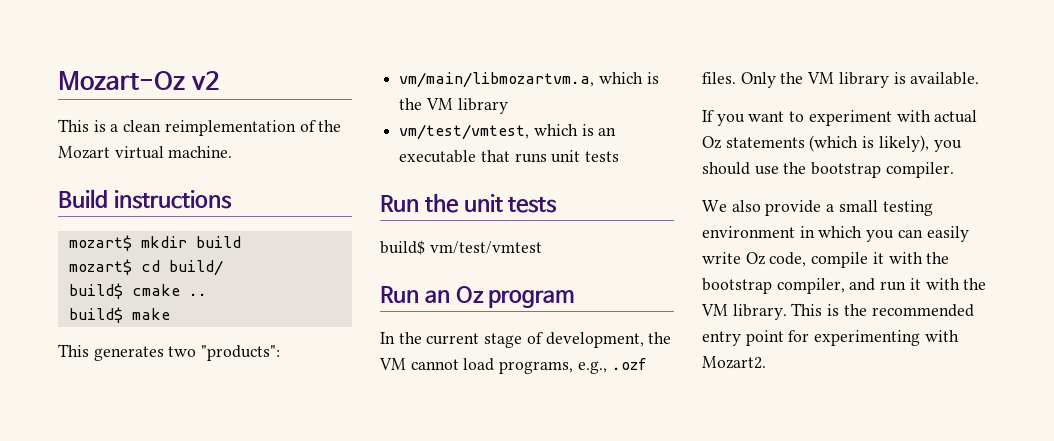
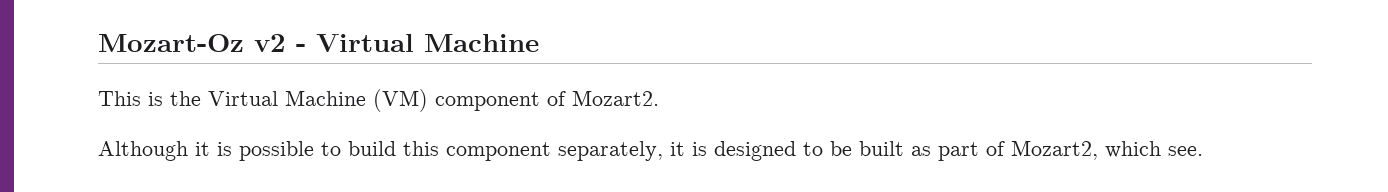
- Mozart-Oz v2
- This is a clean reimplementation of the Mozart virtual machine.
- Build instructions
- mozart$ mkdir build
- mozart$ cd build/
- build$ cmake ..
- build$ make
- This generates two "products":
- vm/main/libmozartvm.a, which is the VM library
- vm/test/vmtest, which is an executable that runs unit tests
- Run the unit tests
- build$ vm/test/vmtest
- Run an Oz program
- In the current stage of development, the VM cannot load programs, e.g., .ozf files. Only the VM library is available.
- If you want to experiment with actual Oz statements (which is likely), you should use the bootstrap compiler.
- We also provide a small testing environment in which you can easily write Oz code, compile it with the bootstrap compiler, and run it with the VM library. This is the recommended entry point for experimenting with Mozart2.
+ Mozart-Oz v2 - Virtual Machine
+ This is the Virtual Machine (VM) component of Mozart2.
+ Although it is possible to build this component separately, it is designed to be built as part of Mozart2, which see.

